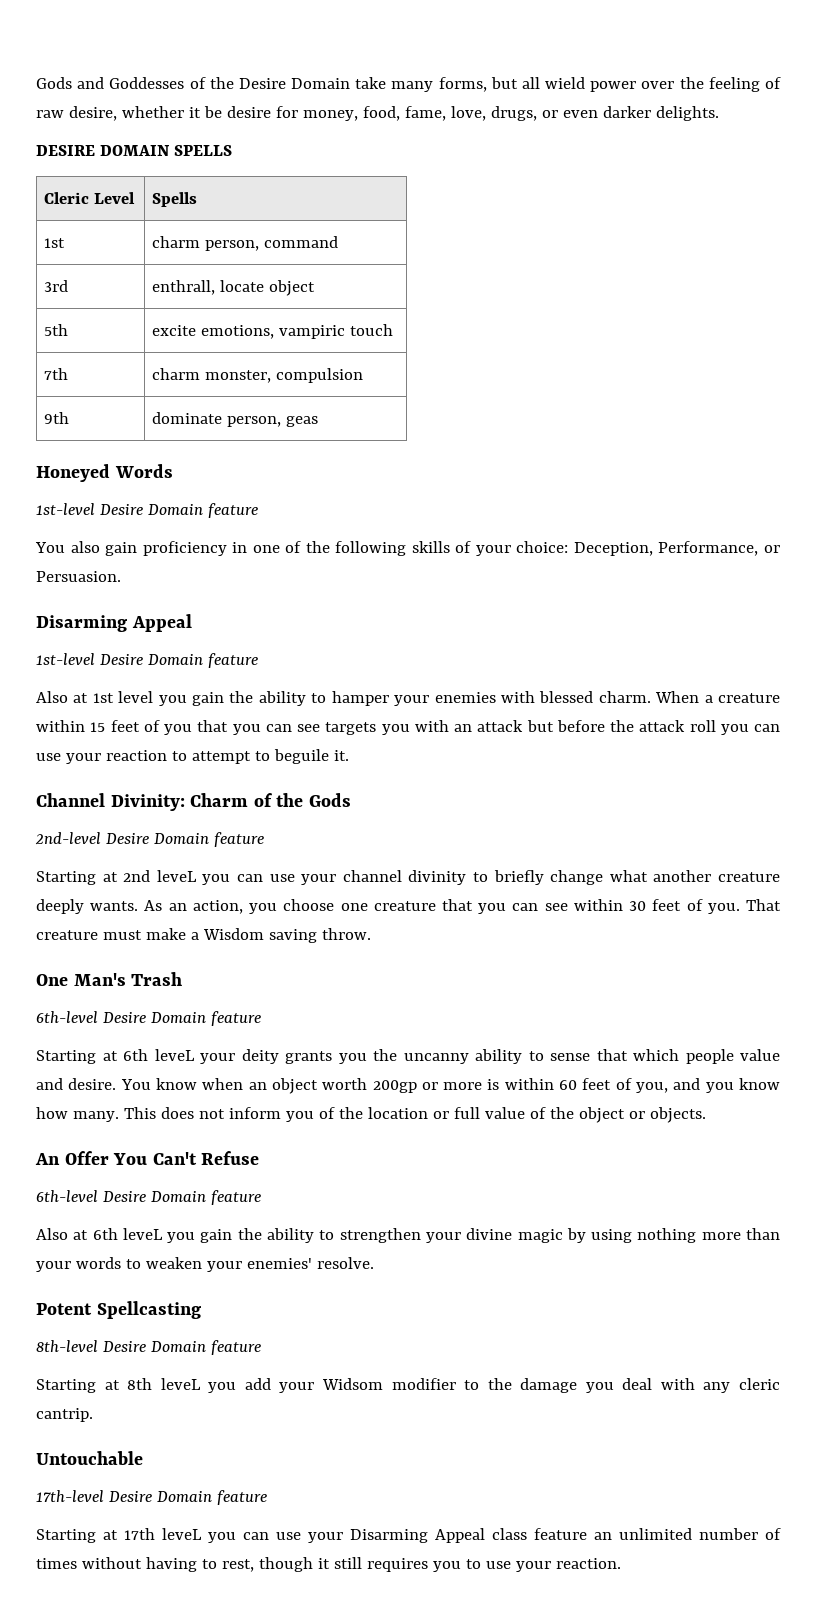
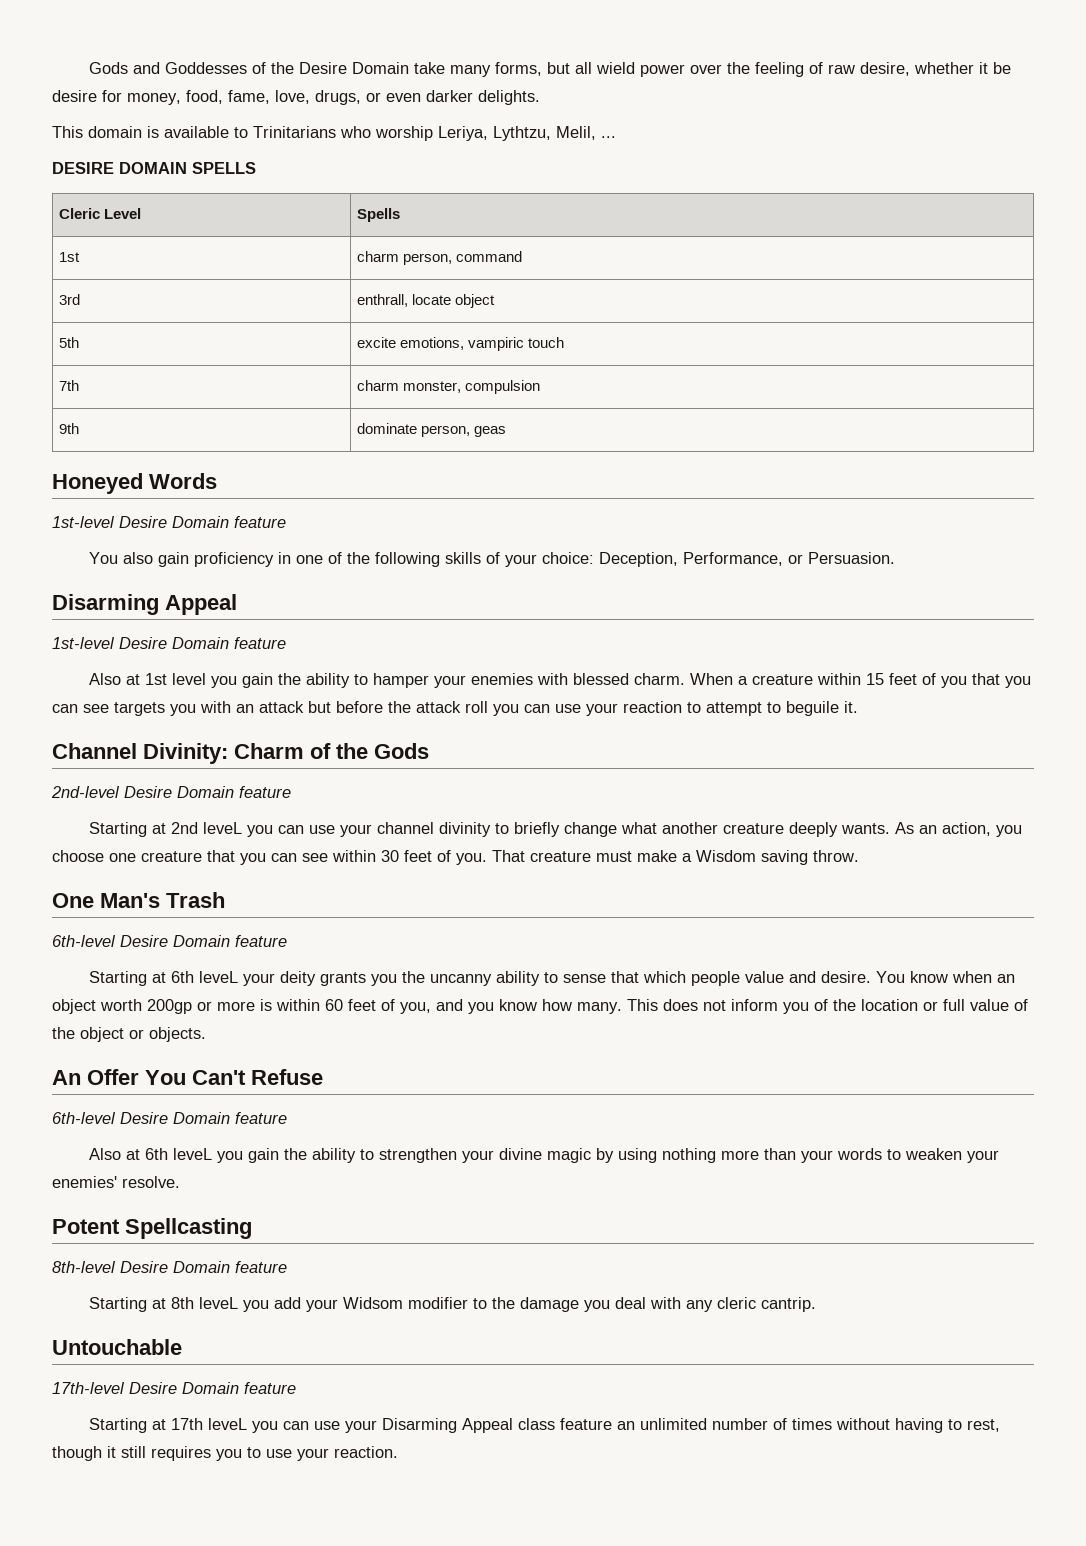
+ This domain is available to Trinitarians who worship Leriya, Lythtzu, Melil, ...

